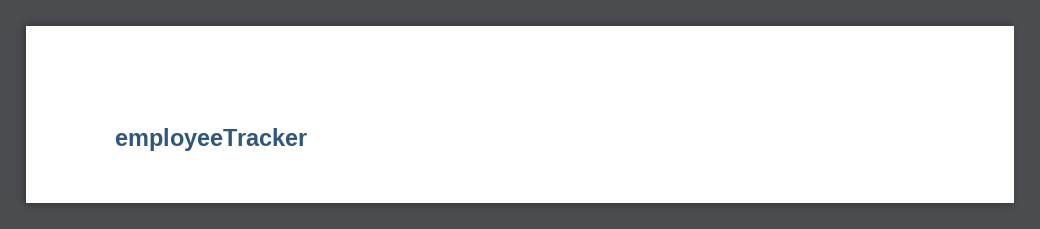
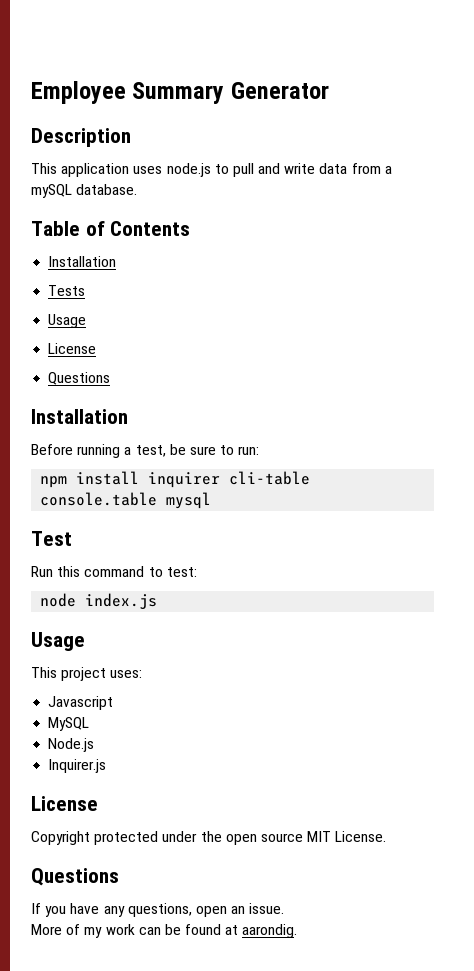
- employeeTracker
+ Employee Summary Generator
+ Description
+ This application uses node.js to pull and write data from a mySQL database.
+ Table of Contents
+ Installation
+ Tests
+ Usage
+ License
+ Questions
+ Installation
+ Before running a test, be sure to run:
+ npm install inquirer cli-table console.table mysql
+ Test
+ Run this command to test:
+ node index.js
+ Usage
+ This project uses:
+ Javascript
+ MySQL
+ Node.js
+ Inquirer.js
+ License
+ Copyright protected under the open source MIT License.
+ Questions
+ If you have any questions, open an issue.
+ More of my work can be found at aarondig.

